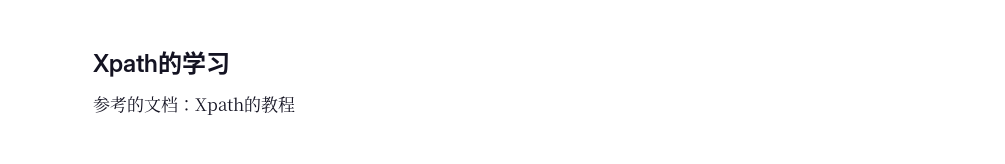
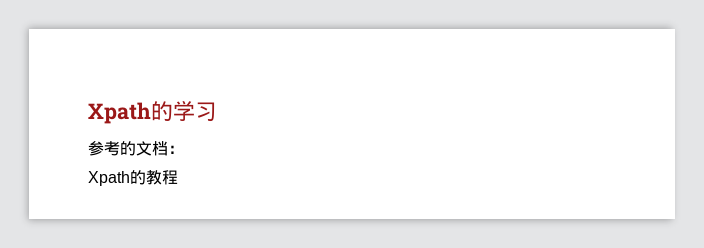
- 参考的文档：Xpath的教程
+ 参考的文档：
+ Xpath的教程

